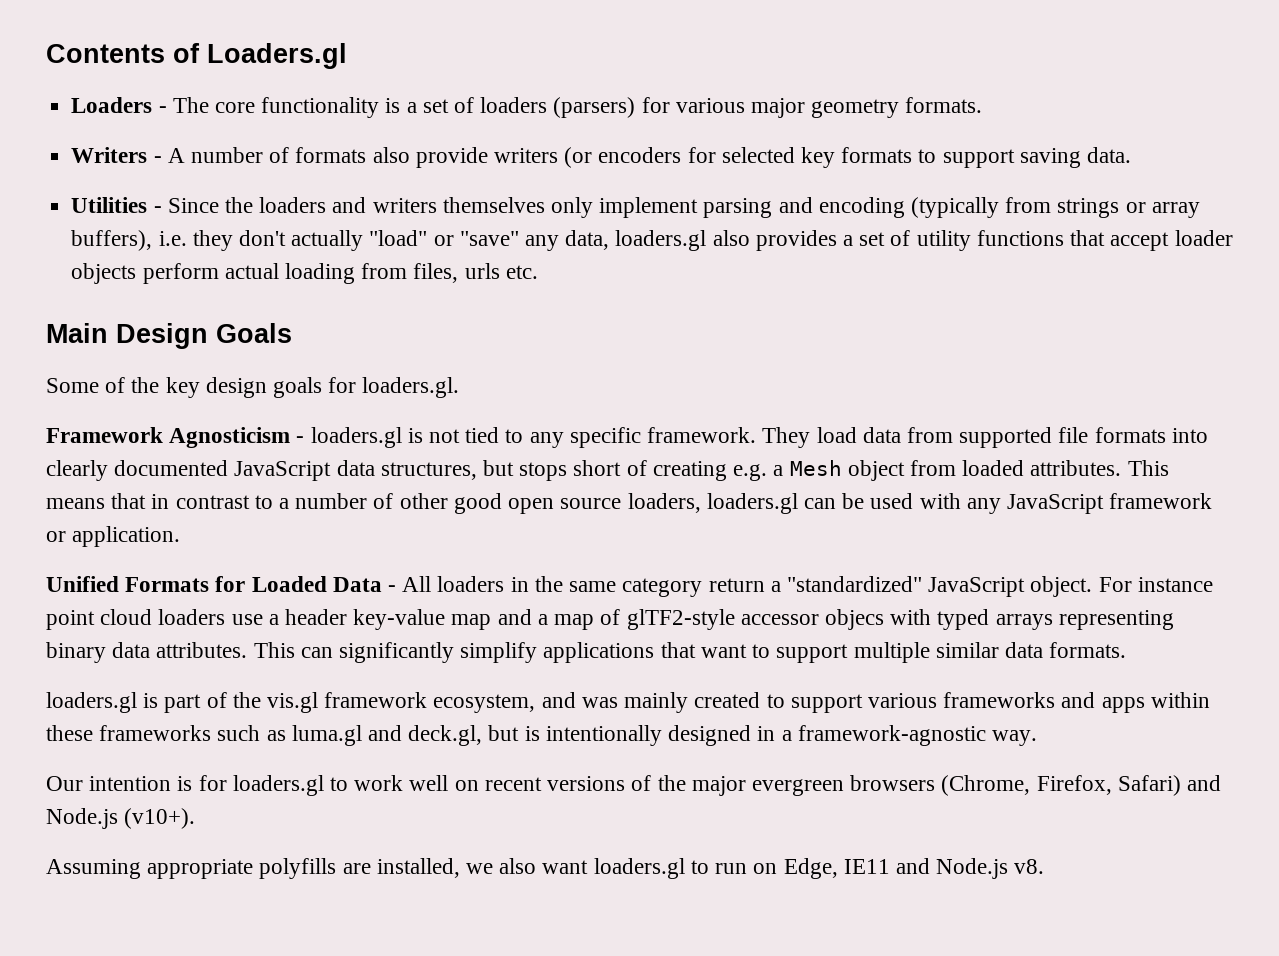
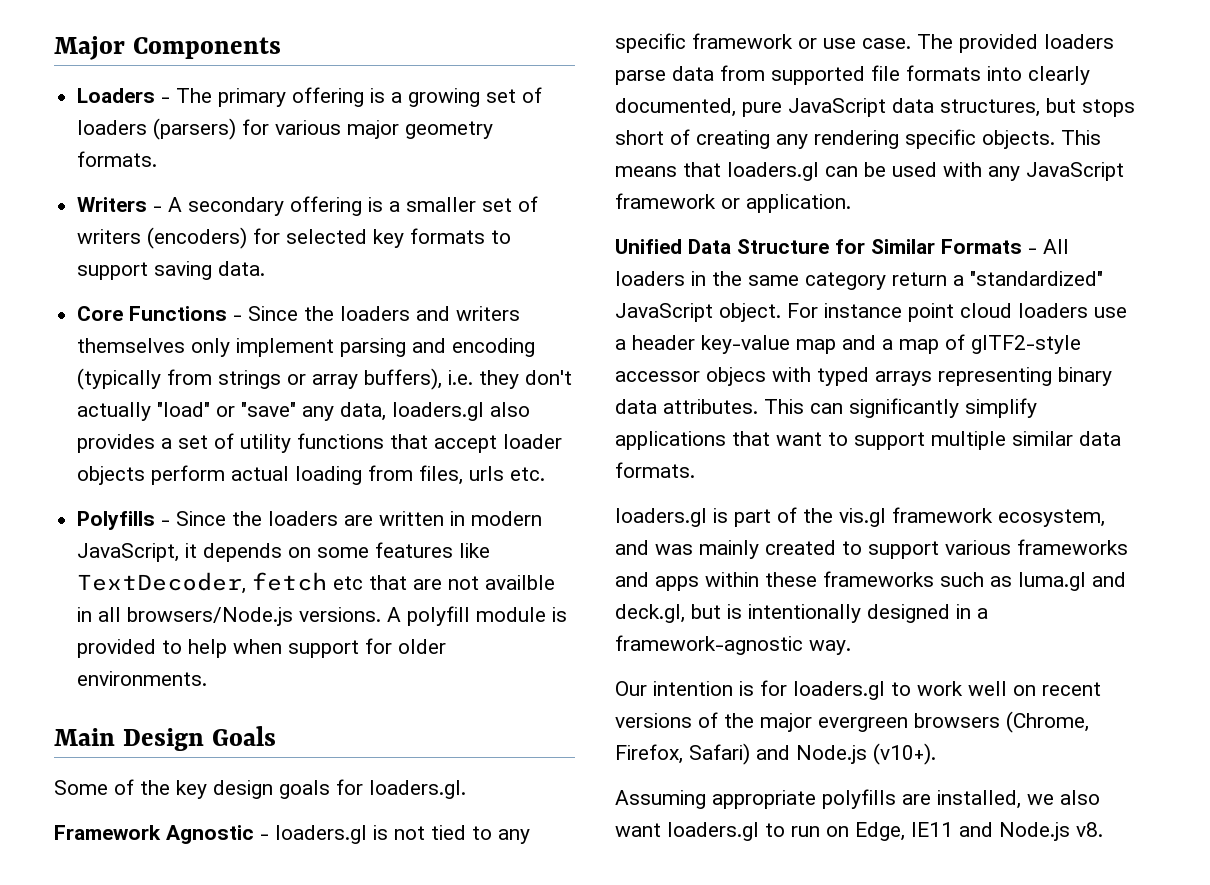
- Contents of Loaders.gl
+ Major Components
- Loaders - The core functionality is a set of loaders (parsers) for various major geometry formats.
+ Loaders - The primary offering is a growing set of loaders (parsers) for various major geometry formats.
- Writers - A number of formats also provide writers (or encoders for selected key formats to support saving data.
+ Writers - A secondary offering is a smaller set of writers (encoders) for selected key formats to support saving data.
- Utilities - Since the loaders and writers themselves only implement parsing and encoding (typically from strings or array buffers), i.e. they don't actually "load" or "save" any data, loaders.gl also provides a set of utility functions that accept loader objects perform actual loading from files, urls etc.
+ Core Functions - Since the loaders and writers themselves only implement parsing and encoding (typically from strings or array buffers), i.e. they don't actually "load" or "save" any data, loaders.gl also provides a set of utility functions that accept loader objects perform actual loading from files, urls etc.
+ Polyfills - Since the loaders are written in modern JavaScript, it depends on some features like TextDecoder, fetch etc that are not availble in all browsers/Node.js versions. A polyfill module is provided to help when support for older environments.
- Framework Agnosticism - loaders.gl is not tied to any specific framework. They load data from supported file formats into clearly documented JavaScript data structures, but stops short of creating e.g. a Mesh object from loaded attributes. This means that in contrast to a number of other good open source loaders, loaders.gl can be used with any JavaScript framework or application.
+ Framework Agnostic - loaders.gl is not tied to any specific framework or use case. The provided loaders parse data from supported file formats into clearly documented, pure JavaScript data structures, but stops short of creating any rendering specific objects. This means that loaders.gl can be used with any JavaScript framework or application.
- Unified Formats for Loaded Data - All loaders in the same category return a "standardized" JavaScript object.
+ Unified Data Structure for Similar Formats - All loaders in the same category return a "standardized" JavaScript object.

